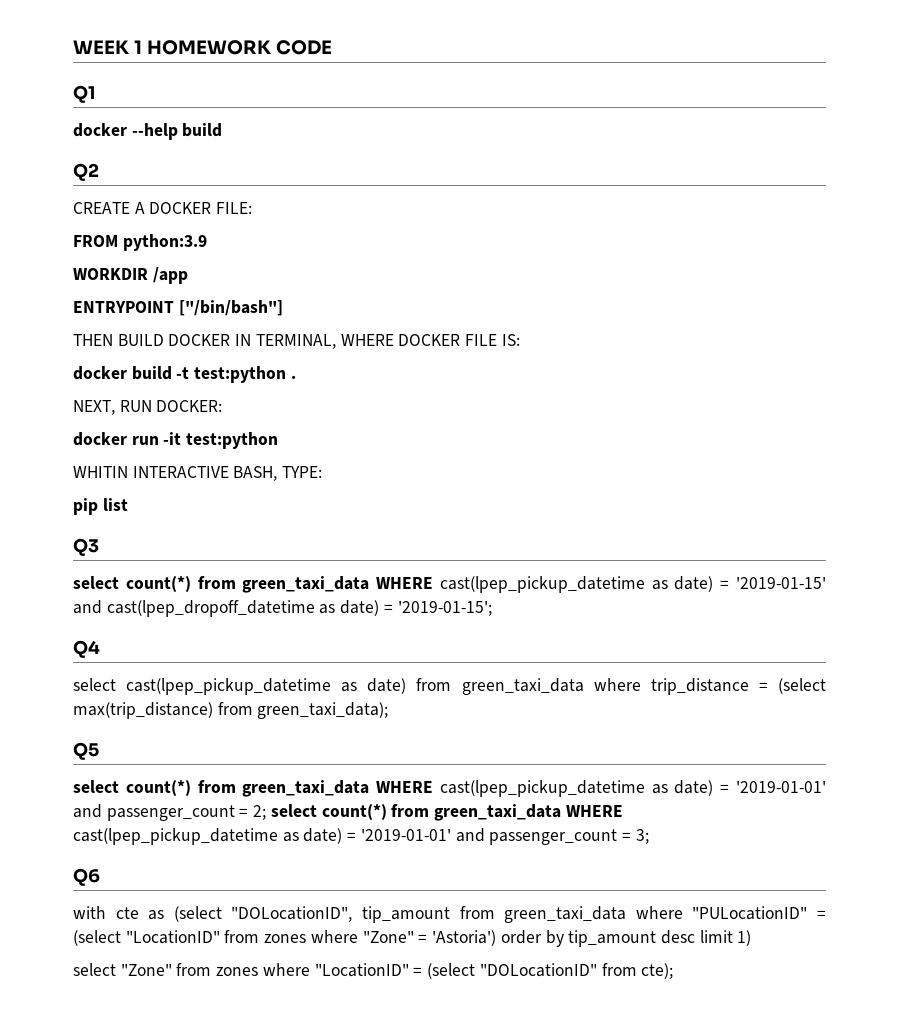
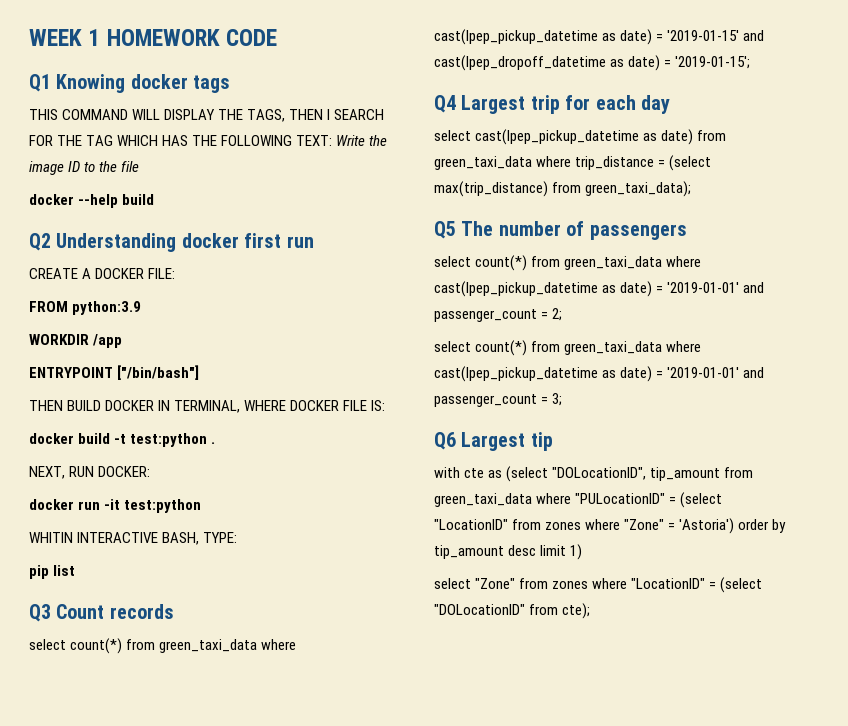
- Q1
+ Q1 Knowing docker tags
+ THIS COMMAND WILL DISPLAY THE TAGS, THEN I SEARCH FOR THE TAG WHICH HAS THE FOLLOWING TEXT: Write the image ID to the file
- Q2
+ Q2 Understanding docker first run
- Q3
- select count(*) from green_taxi_data WHERE cast(lpep_pickup_datetime as date) = '2019-01-15' and cast(lpep_dropoff_datetime as date) = '2019-01-15';
+ Q3 Count records
+ select count(*) from green_taxi_data where cast(lpep_pickup_datetime as date) = '2019-01-15' and cast(lpep_dropoff_datetime as date) = '2019-01-15';
- Q4
+ Q4 Largest trip for each day
- Q5
- select count(*) from green_taxi_data WHERE cast(lpep_pickup_datetime as date) = '2019-01-01' and passenger_count = 2; select count(*) from green_taxi_data WHERE cast(lpep_pickup_datetime as date) = '2019-01-01' and passenger_count = 3;
+ Q5 The number of passengers
+ select count(*) from green_taxi_data where cast(lpep_pickup_datetime as date) = '2019-01-01' and passenger_count = 2;
+ select count(*) from green_taxi_data where cast(lpep_pickup_datetime as date) = '2019-01-01' and passenger_count = 3;
- Q6
+ Q6 Largest tip

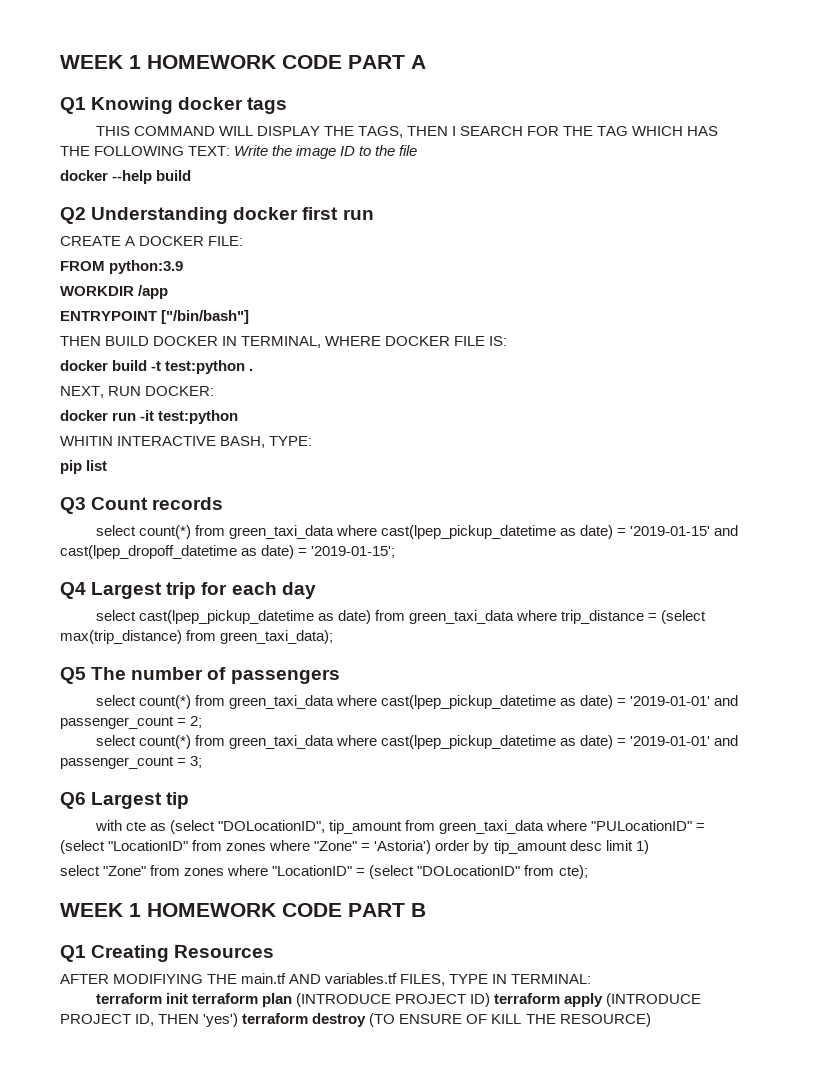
- WEEK 1 HOMEWORK CODE
+ WEEK 1 HOMEWORK CODE PART A
+ WEEK 1 HOMEWORK CODE PART B
+ Q1 Creating Resources
+ AFTER MODIFIYING THE main.tf AND variables.tf FILES, TYPE IN TERMINAL:
+ terraform init terraform plan (INTRODUCE PROJECT ID) terraform apply (INTRODUCE PROJECT ID, THEN 'yes') terraform destroy (TO ENSURE OF KILL THE RESOURCE)

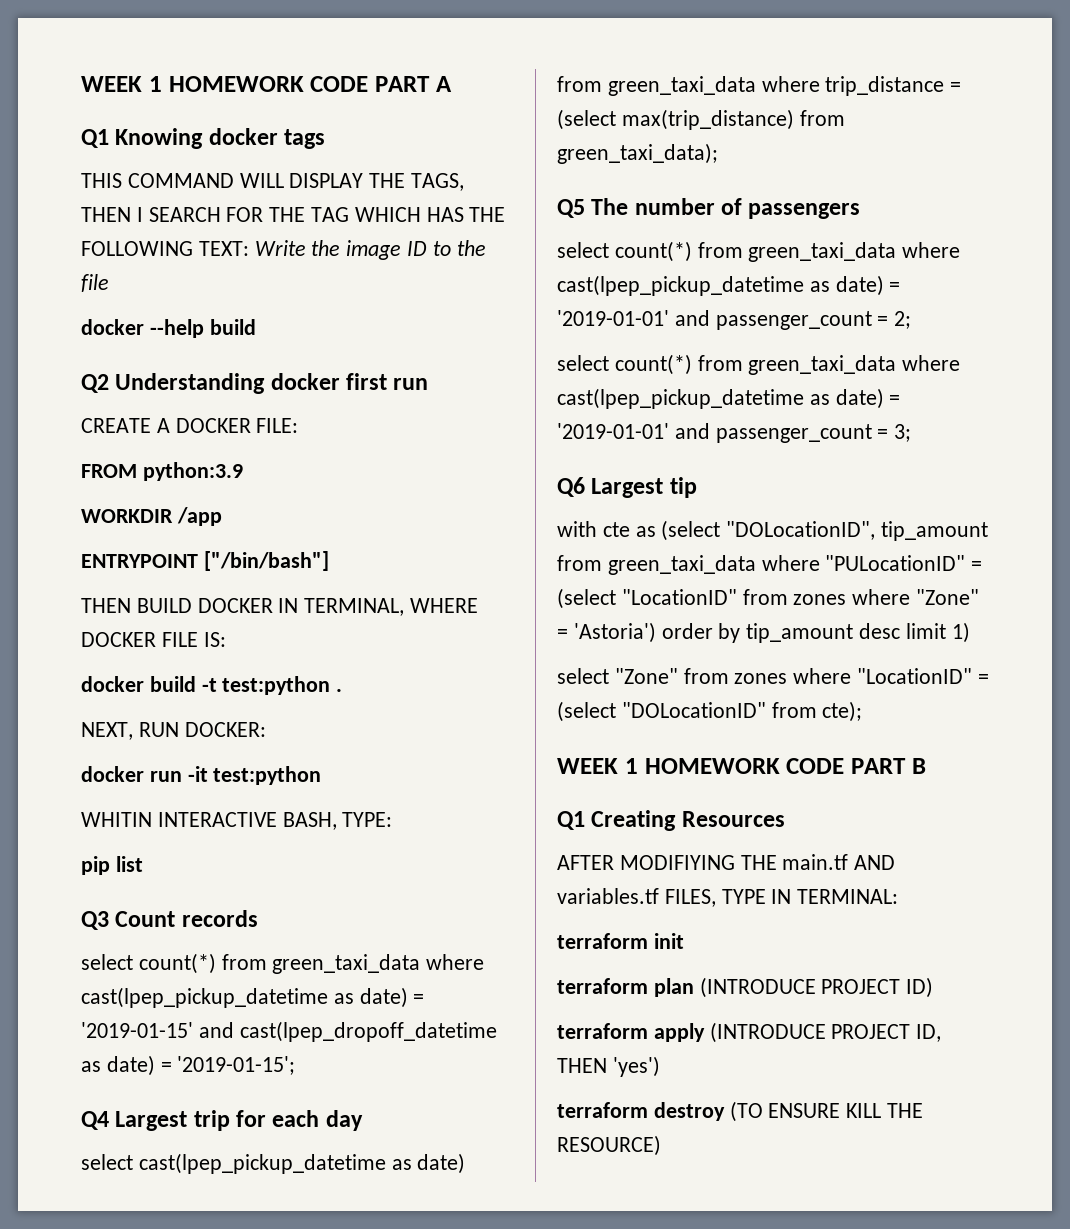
- terraform init terraform plan (INTRODUCE PROJECT ID) terraform apply (INTRODUCE PROJECT ID, THEN 'yes') terraform destroy (TO ENSURE OF KILL THE RESOURCE)
+ terraform init
+ terraform plan (INTRODUCE PROJECT ID)
+ terraform apply (INTRODUCE PROJECT ID, THEN 'yes')
+ terraform destroy (TO ENSURE KILL THE RESOURCE)

